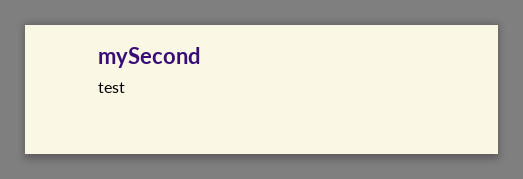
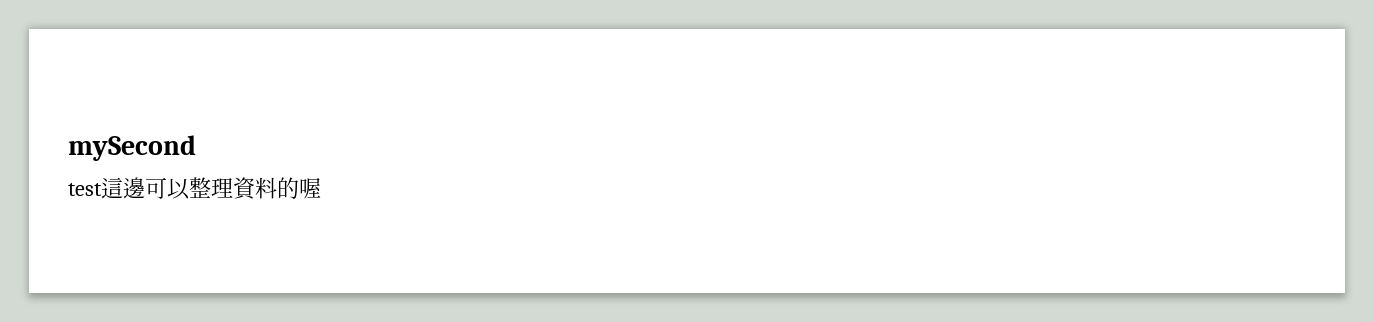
- test
+ test這邊可以整理資料的喔

